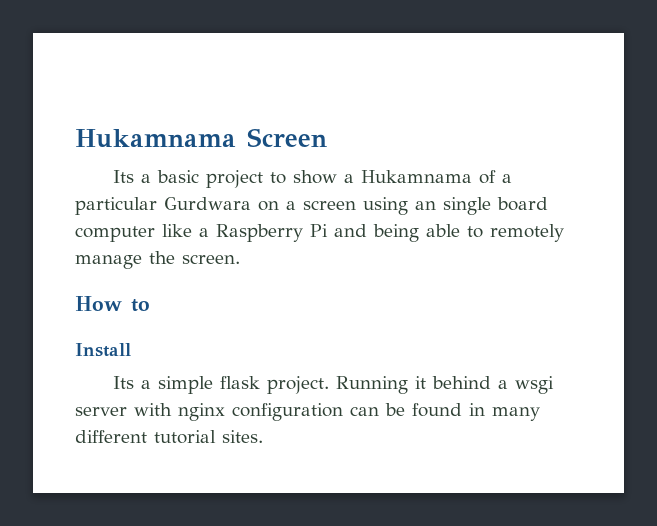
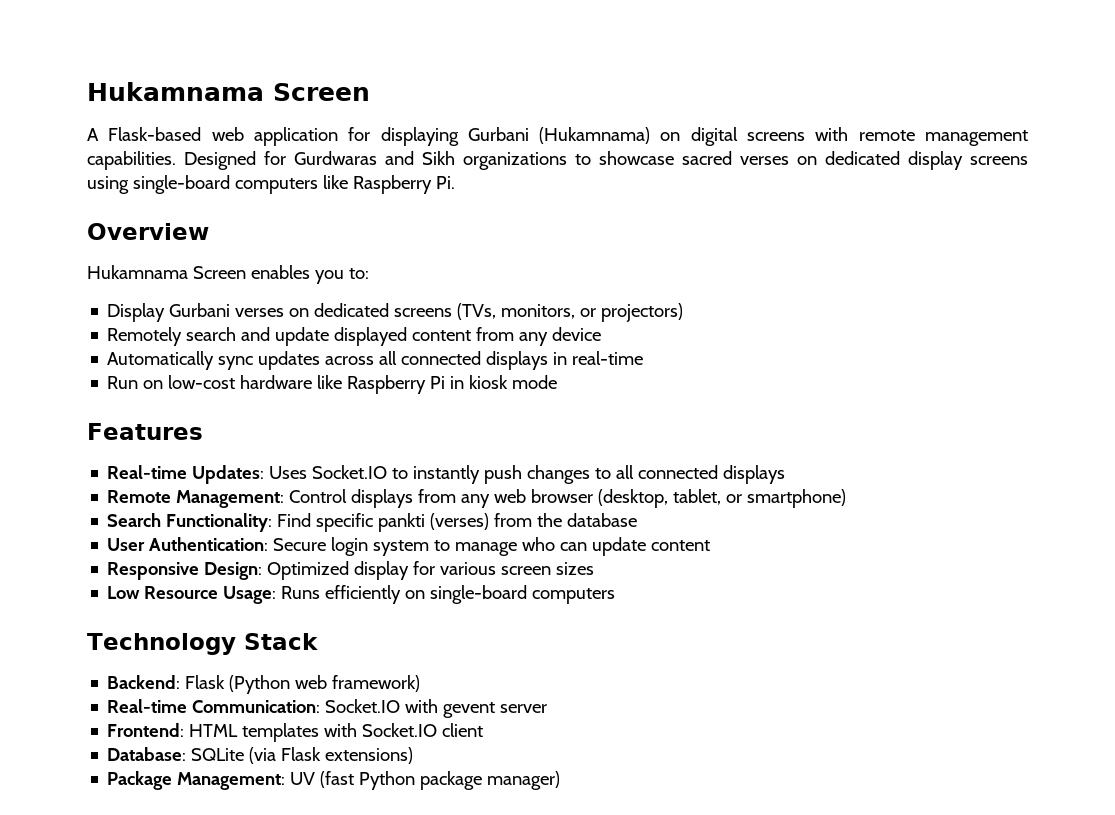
- Its a basic project to show a Hukamnama of a particular Gurdwara on a screen using an single board computer like a Raspberry Pi and being able to remotely manage the screen.
- How to
- Install
- Its a simple flask project. Running it behind a wsgi server with nginx configuration can be found in many different tutorial sites.
+ A Flask-based web application for displaying Gurbani (Hukamnama) on digital screens with remote management capabilities. Designed for Gurdwaras and Sikh organizations to showcase sacred verses on dedicated display screens using single-board computers like Raspberry Pi.
+ Overview
+ Hukamnama Screen enables you to:
+ Display Gurbani verses on dedicated screens (TVs, monitors, or projectors)
+ Remotely search and update displayed content from any device
+ Automatically sync updates across all connected displays in real-time
+ Run on low-cost hardware like Raspberry Pi in kiosk mode
+ Features
+ Real-time Updates: Uses Socket.IO to instantly push changes to all connected displays
+ Remote Management: Control displays from any web browser (desktop, tablet, or smartphone)
+ Search Functionality: Find specific pankti (verses) from the database
+ User Authentication: Secure login system to manage who can update content
+ Responsive Design: Optimized display for various screen sizes
+ Low Resource Usage: Runs efficiently on single-board computers
+ Technology Stack
+ Backend: Flask (Python web framework)
+ Real-time Communication: Socket.IO with gevent server
+ Frontend: HTML templates with Socket.IO client
+ Database: SQLite (via Flask extensions)
+ Package Management: UV (fast Python package manager)

